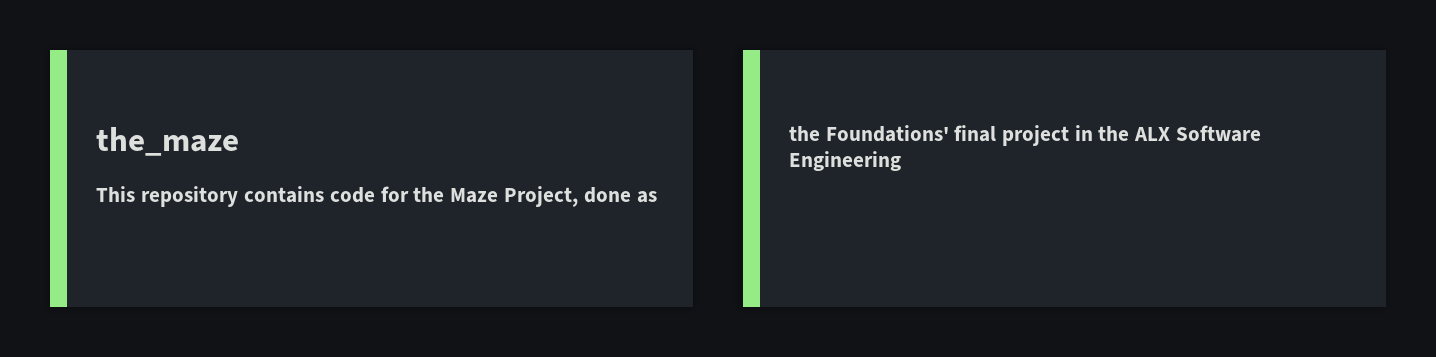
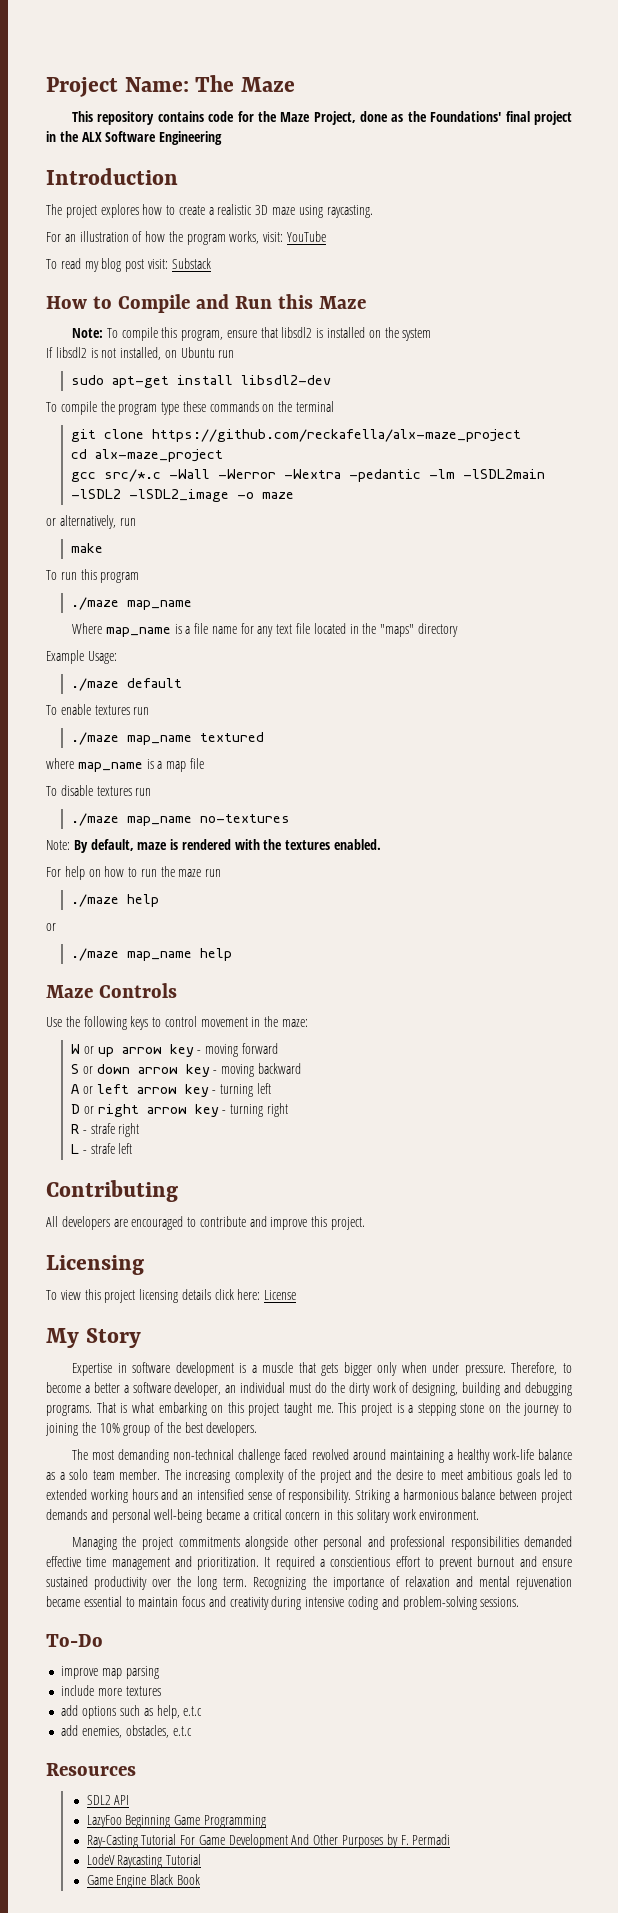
- the_maze
+ Project Name: The Maze
+ Introduction
+ The project explores how to create a realistic 3D maze using raycasting.
+ For an illustration of how the program works, visit: YouTube
+ To read my blog post visit: Substack
+ How to Compile and Run this Maze
+ Note: To compile this program, ensure that libsdl2 is installed on the system
+ If libsdl2 is not installed, on Ubuntu run
+ sudo apt-get install libsdl2-dev
+ To compile the program type these commands on the terminal
+ git clone https://github.com/reckafella/alx-maze_project
+ cd alx-maze_project
+ gcc src/*.c -Wall -Werror -Wextra -pedantic -lm -lSDL2main -lSDL2 -lSDL2_image -o maze
+ or alternatively, run
+ make
+ To run this program
+ ./maze map_name
+ Where map_name is a file name for any text file located in the "maps" directory
+ Example Usage:
+ ./maze default
+ To enable textures run
+ ./maze map_name textured
+ where map_name is a map file
+ To disable textures run
+ ./maze map_name no-textures
+ Note: By default, maze is rendered with the textures enabled.
+ For help on how to run the maze run
+ ./maze help
+ or
+ ./maze map_name help
+ Maze Controls
+ Use the following keys to control movement in the maze:
+ W or up arrow key - moving forward
+ S or down arrow key - moving backward
+ A or left arrow key - turning left
+ D or right arrow key - turning right
+ R - strafe right
+ L - strafe left
+ Contributing
+ All developers are encouraged to contribute and improve this project.
+ Licensing
+ To view this project licensing details click here: License
+ My Story
+ Expertise in software development is a muscle that gets bigger only when under pressure. Therefore, to become a better a software developer, an individual must do the dirty work of designing, building and debugging programs. That is what embarking on this project taught me. This project is a stepping stone on the journey to joining the 10% group of the best developers.
+ The most demanding non-technical challenge faced revolved around maintaining a healthy work-life balance as a solo team member. The increasing complexity of the project and the desire to meet ambitious goals led to extended working hours and an intensified sense of responsibility. Striking a harmonious balance between project demands and personal well-being became a critical concern in this solitary work environment.
+ Managing the project commitments alongside other personal and professional responsibilities demanded effective time management and prioritization. It required a conscientious effort to prevent burnout and ensure sustained productivity over the long term. Recognizing the importance of relaxation and mental rejuvenation became essential to maintain focus and creativity during intensive coding and problem-solving sessions.
+ To-Do
+ improve map parsing
+ include more textures
+ add options such as help, e.t.c
+ add enemies, obstacles, e.t.c
+ Resources
+ SDL2 API
+ LazyFoo Beginning Game Programming
+ Ray-Casting Tutorial For Game Development And Other Purposes by F. Permadi
+ LodeV Raycasting Tutorial
+ Game Engine Black Book

